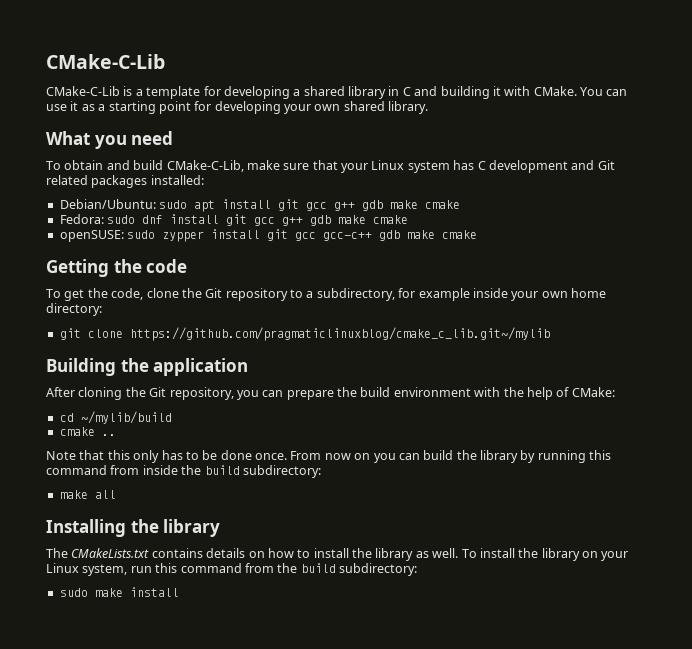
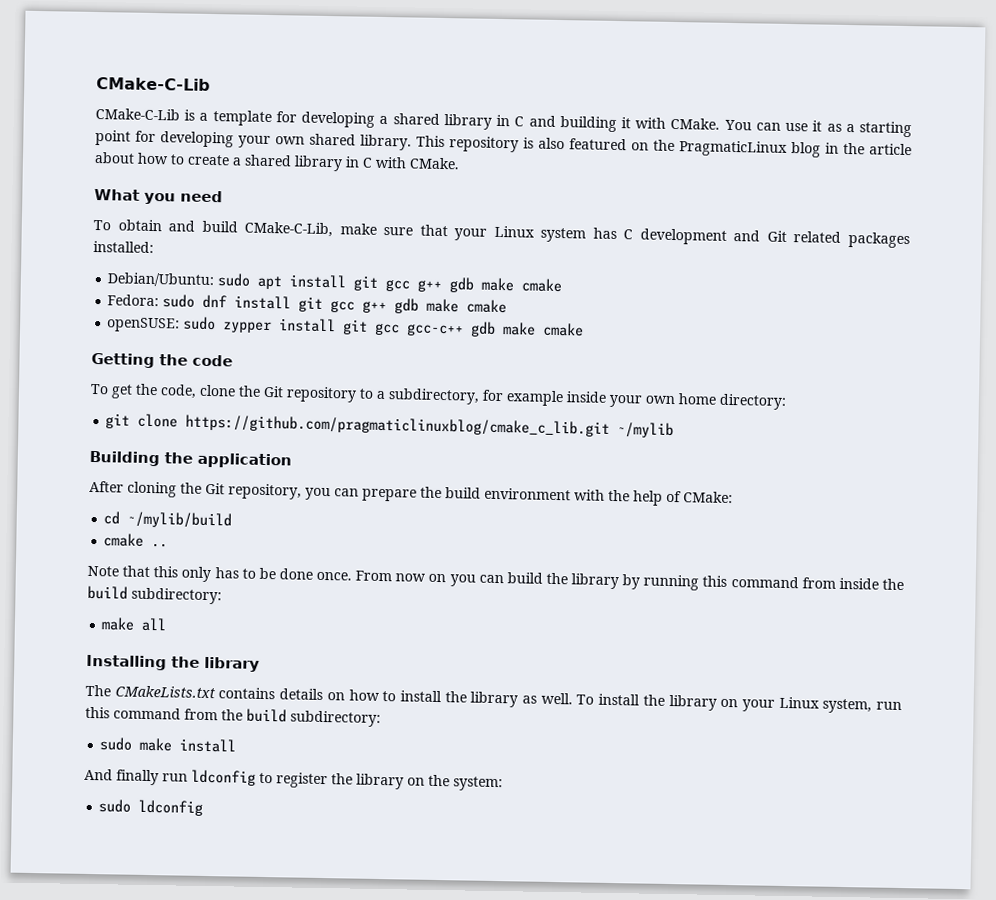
+ This repository is also featured on the PragmaticLinux blog in the article about how to create a shared library in C with CMake.
- git clone https://github.com/pragmaticlinuxblog/cmake_c_lib.git~/mylib
+ git clone https://github.com/pragmaticlinuxblog/cmake_c_lib.git ~/mylib
+ And finally run ldconfig to register the library on the system:
+ sudo ldconfig

